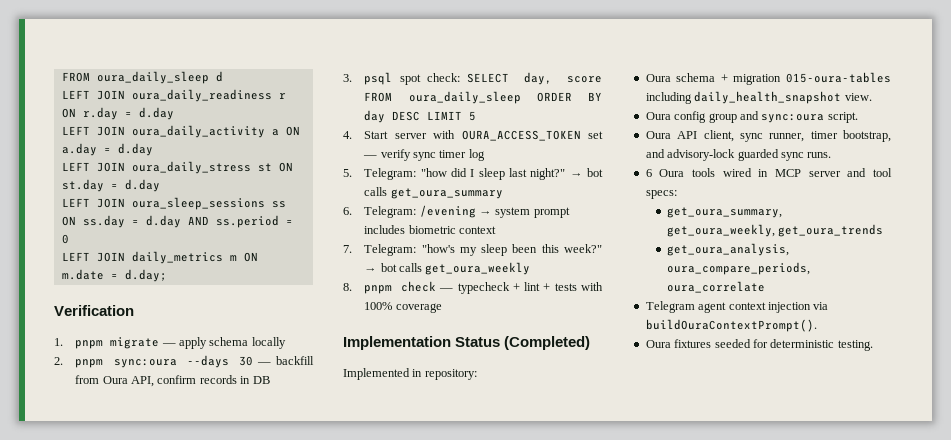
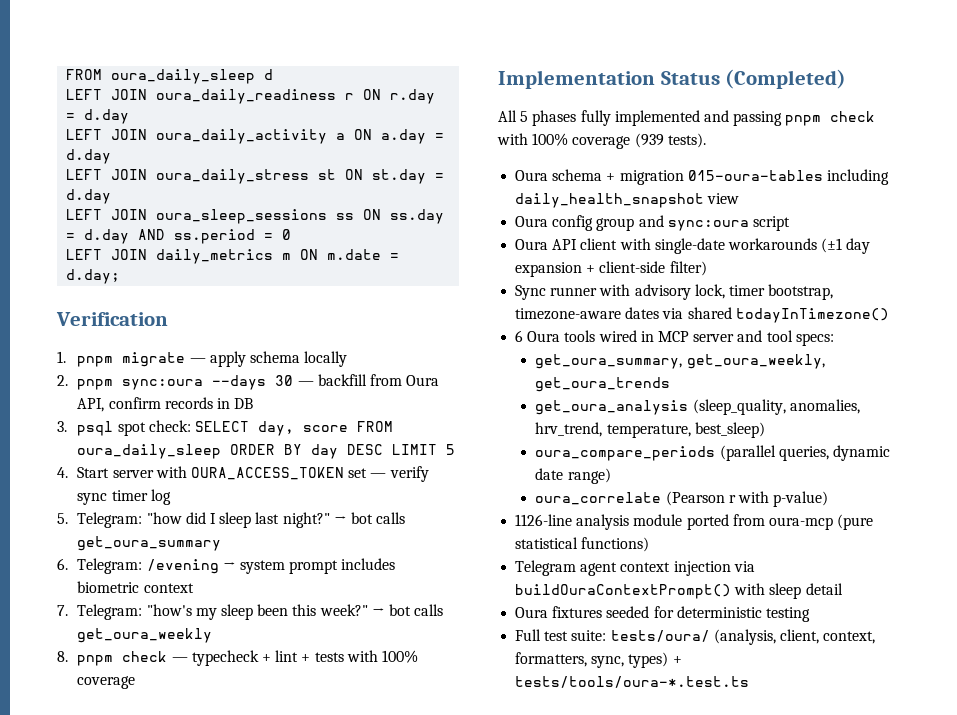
- Implemented in repository:
+ All 5 phases fully implemented and passing pnpm check with 100% coverage (939 tests).
- Oura schema + migration 015-oura-tables including daily_health_snapshot view.
+ Oura schema + migration 015-oura-tables including daily_health_snapshot view
- Oura config group and sync:oura script.
+ Oura config group and sync:oura script
- Oura API client, sync runner, timer bootstrap, and advisory-lock guarded sync runs.
+ Oura API client with single-date workarounds (±1 day expansion + client-side filter)
+ Sync runner with advisory lock, timer bootstrap, timezone-aware dates via shared todayInTimezone()
- get_oura_analysis, oura_compare_periods, oura_correlate
+ get_oura_analysis (sleep_quality, anomalies, hrv_trend, temperature, best_sleep)
+ oura_compare_periods (parallel queries, dynamic date range)
+ oura_correlate (Pearson r with p-value)
+ 1126-line analysis module ported from oura-mcp (pure statistical functions)
- Telegram agent context injection via buildOuraContextPrompt().
+ Telegram agent context injection via buildOuraContextPrompt() with sleep detail
- Oura fixtures seeded for deterministic testing.
+ Oura fixtures seeded for deterministic testing
+ Full test suite: tests/oura/ (analysis, client, context, formatters, sync, types) + tests/tools/oura-*.test.ts

